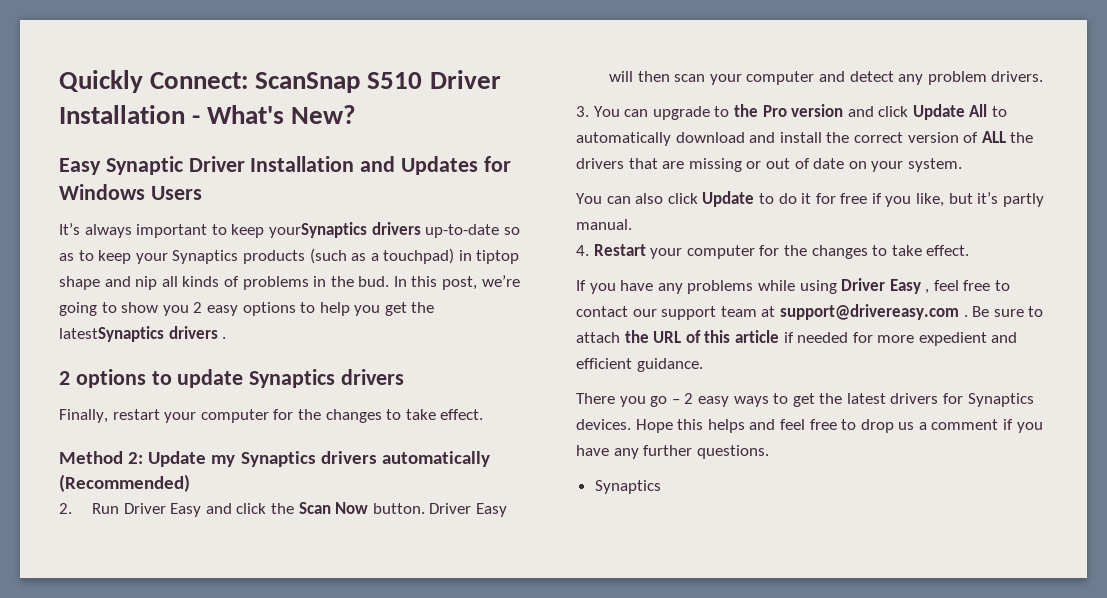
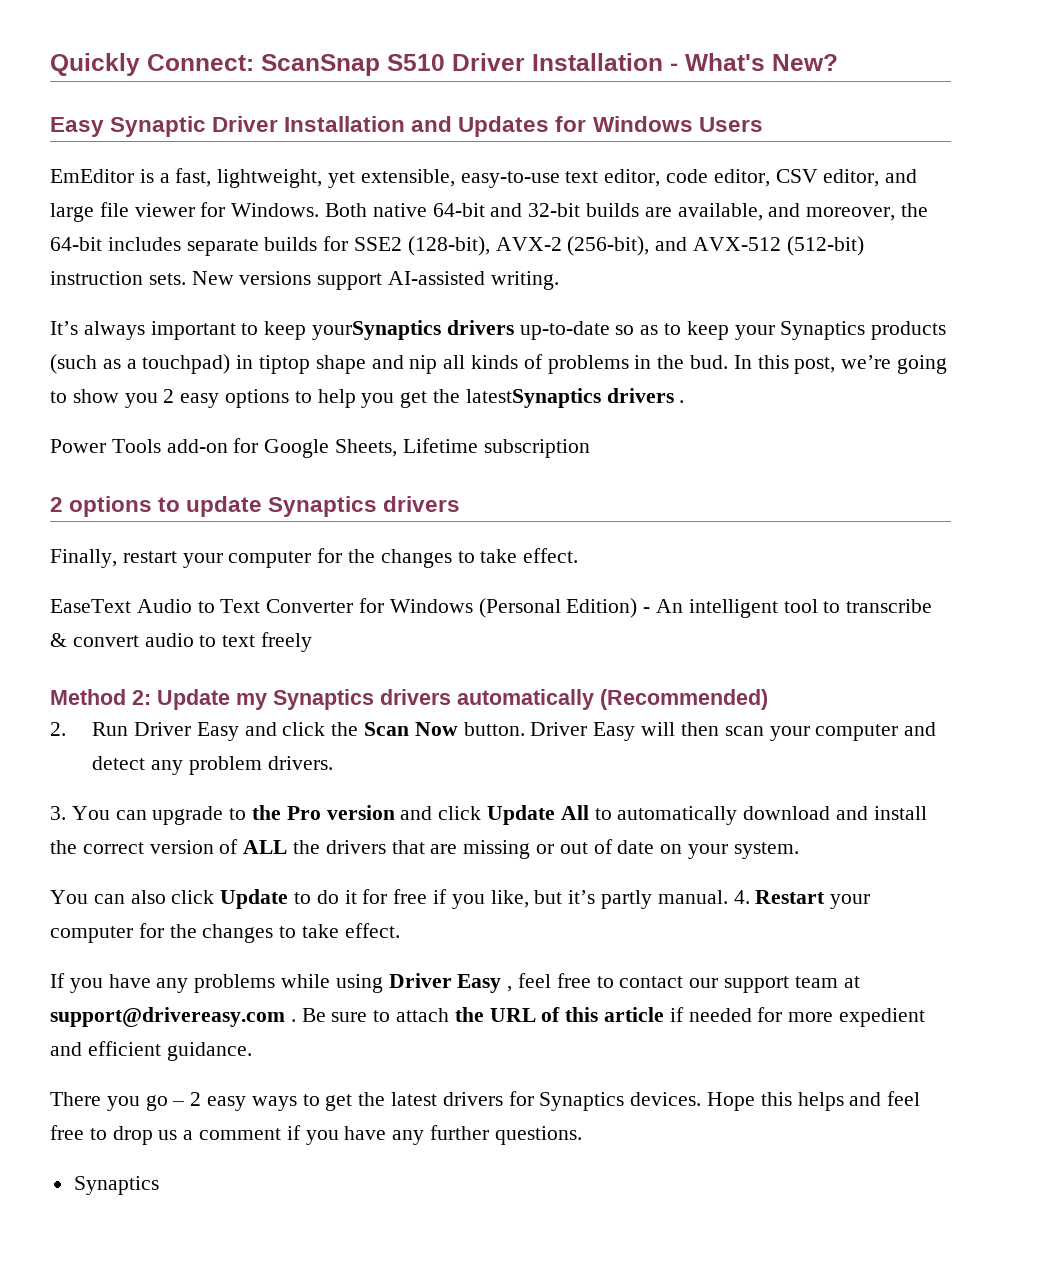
+ EmEditor is a fast, lightweight, yet extensible, easy-to-use text editor, code editor, CSV editor, and large file viewer for Windows. Both native 64-bit and 32-bit builds are available, and moreover, the 64-bit includes separate builds for SSE2 (128-bit), AVX-2 (256-bit), and AVX-512 (512-bit) instruction sets. New versions support AI-assisted writing.
+ Power Tools add-on for Google Sheets, Lifetime subscription
+ EaseText Audio to Text Converter for Windows (Personal Edition) - An intelligent tool to transcribe & convert audio to text freely
- You can also click Update to do it for free if you like, but it’s partly manual.
- 4. Restart your computer for the changes to take effect.
+ You can also click Update to do it for free if you like, but it’s partly manual. 4. Restart your computer for the changes to take effect.

